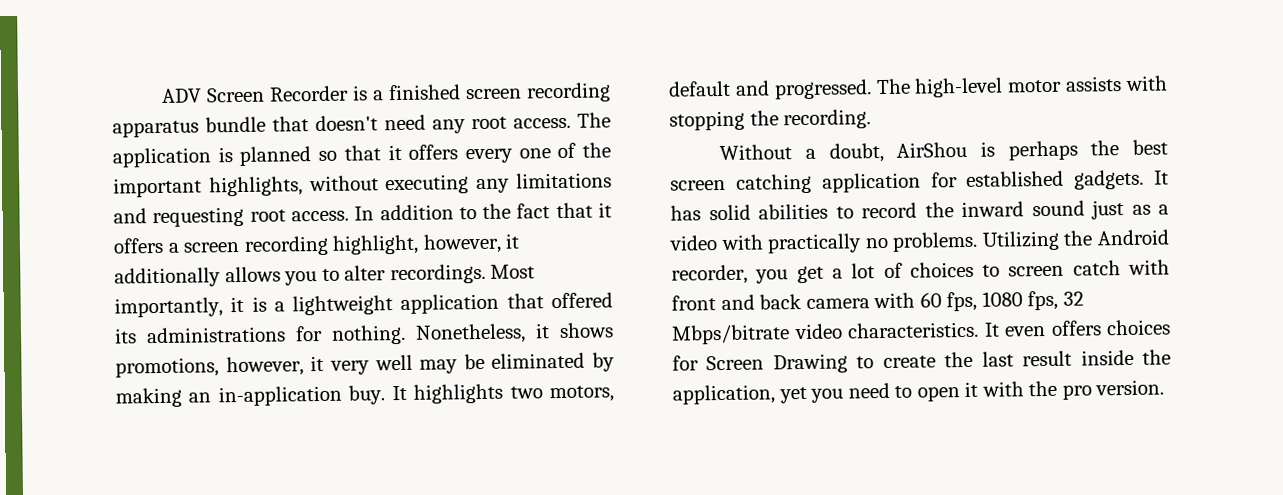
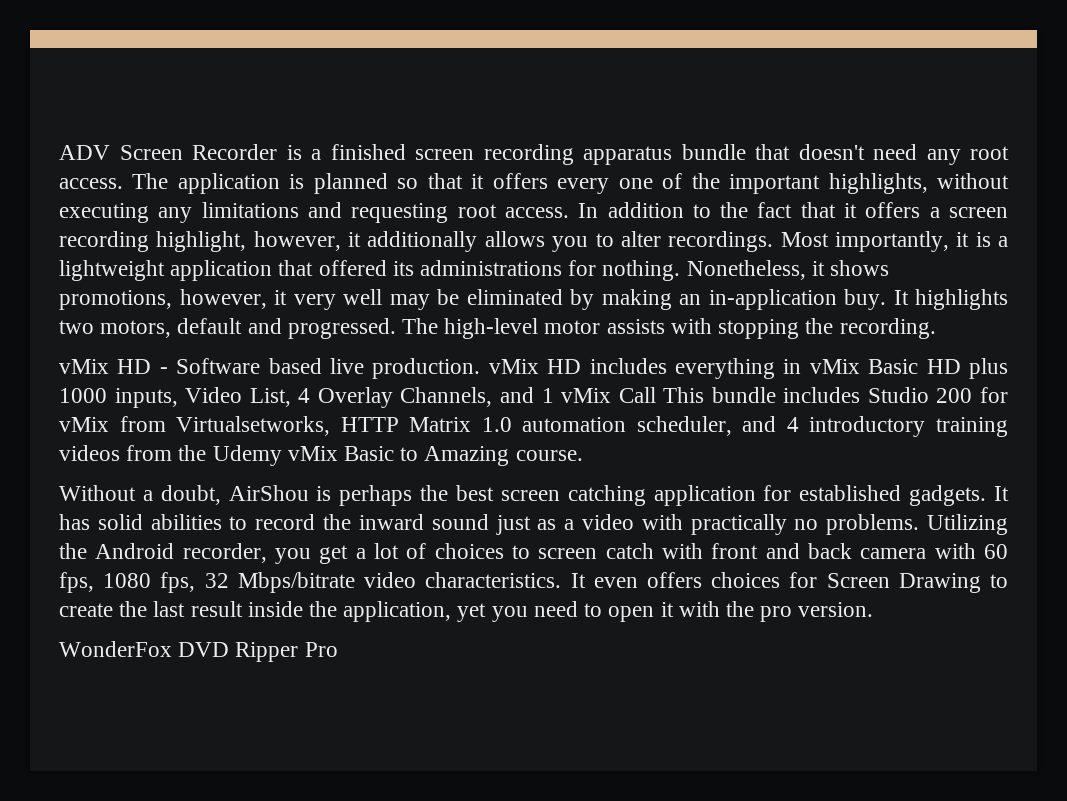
+ vMix HD - Software based live production. vMix HD includes everything in vMix Basic HD plus 1000 inputs, Video List, 4 Overlay Channels, and 1 vMix Call This bundle includes Studio 200 for vMix from Virtualsetworks, HTTP Matrix 1.0 automation scheduler, and 4 introductory training videos from the Udemy vMix Basic to Amazing course.
+ WonderFox DVD Ripper Pro

